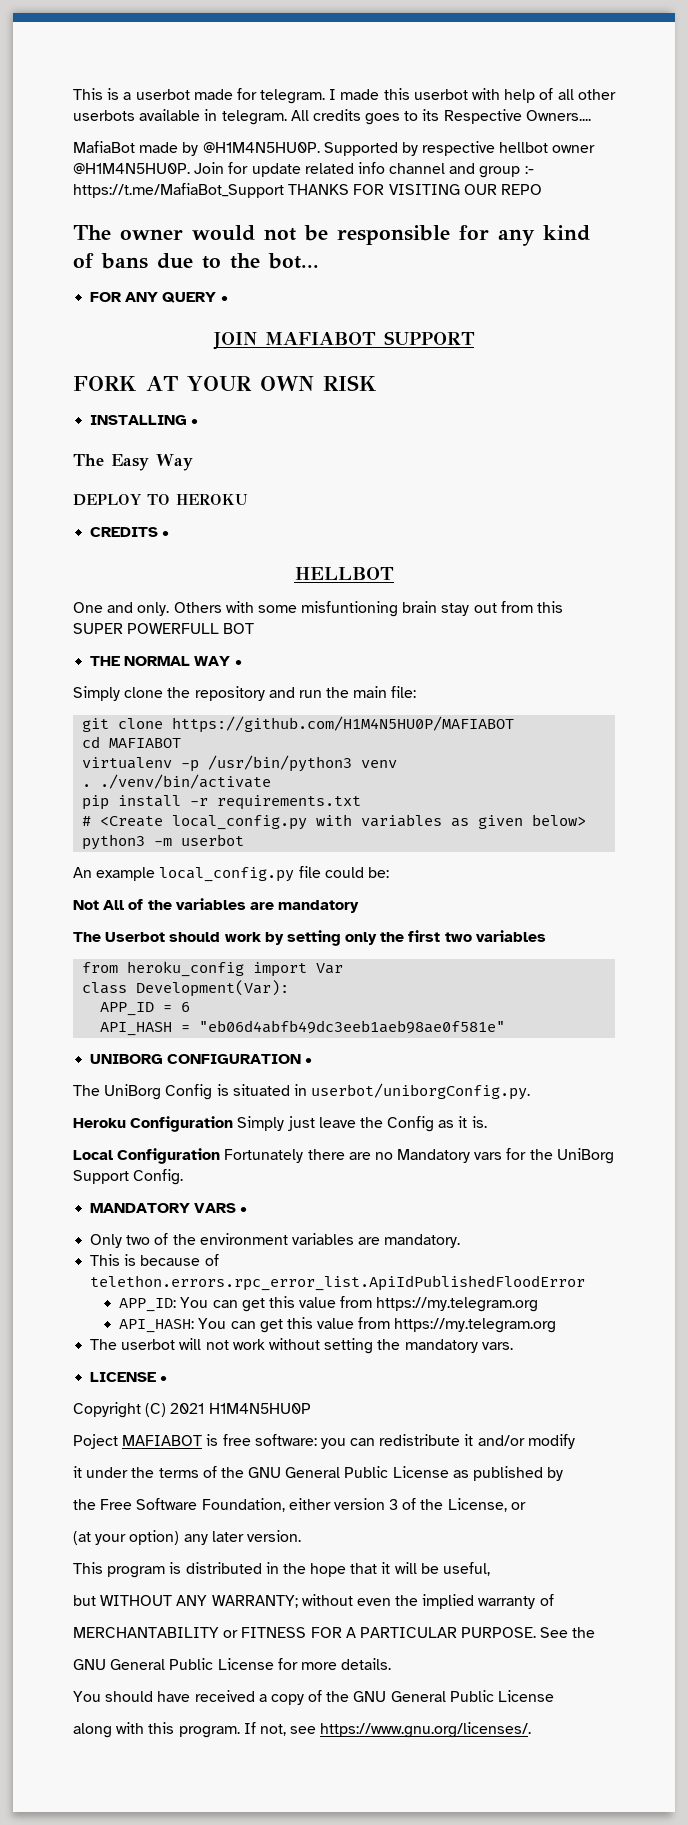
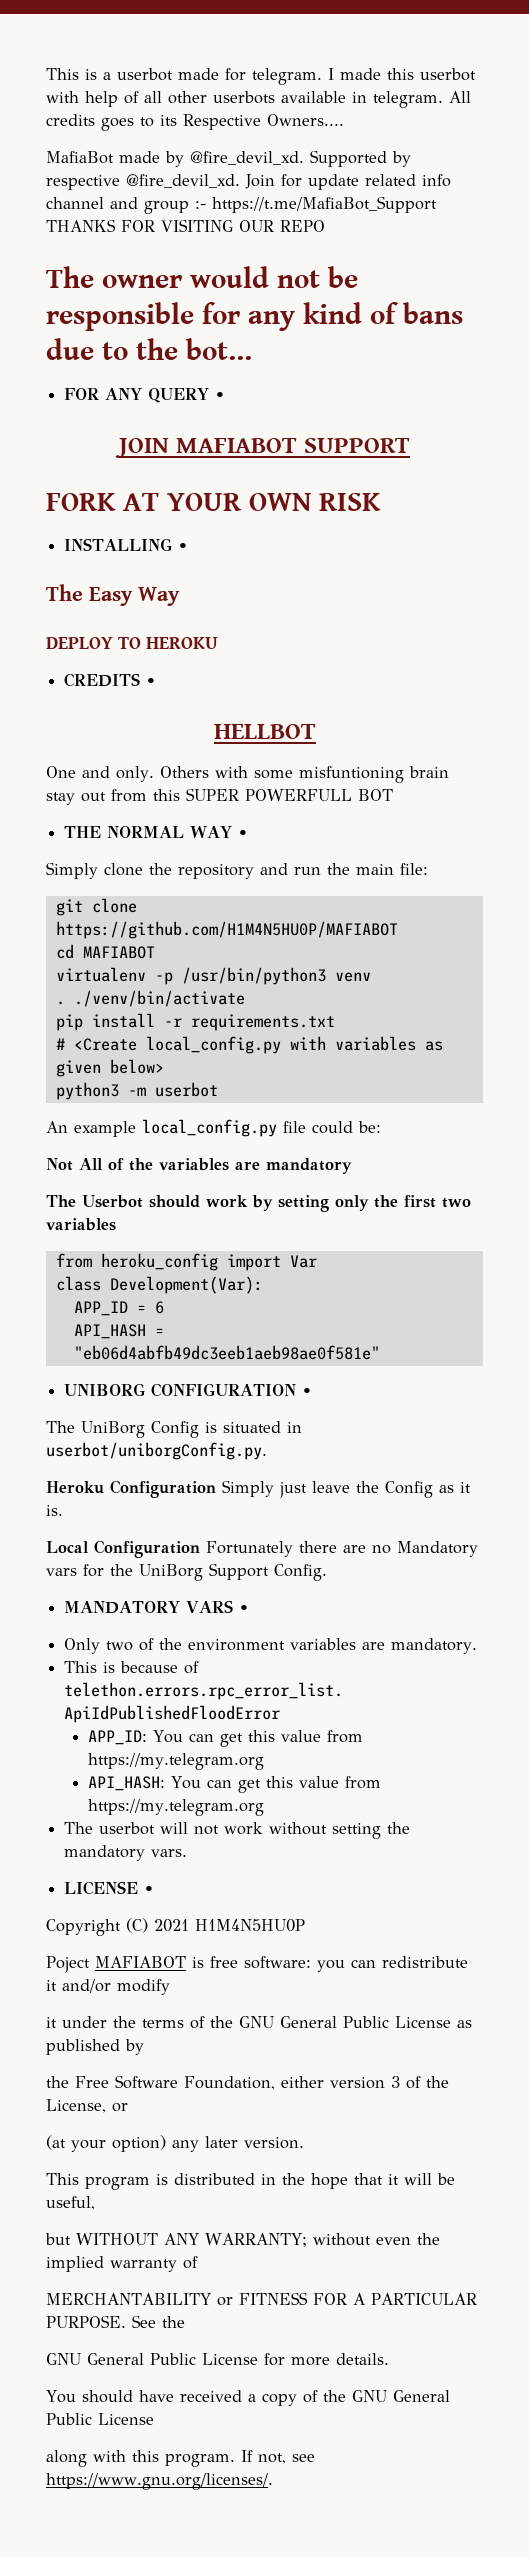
- MafiaBot made by @H1M4N5HU0P.
+ MafiaBot made by @fire_devil_xd.
- Supported by respective hellbot owner @H1M4N5HU0P.
+ Supported by respective @fire_devil_xd.

